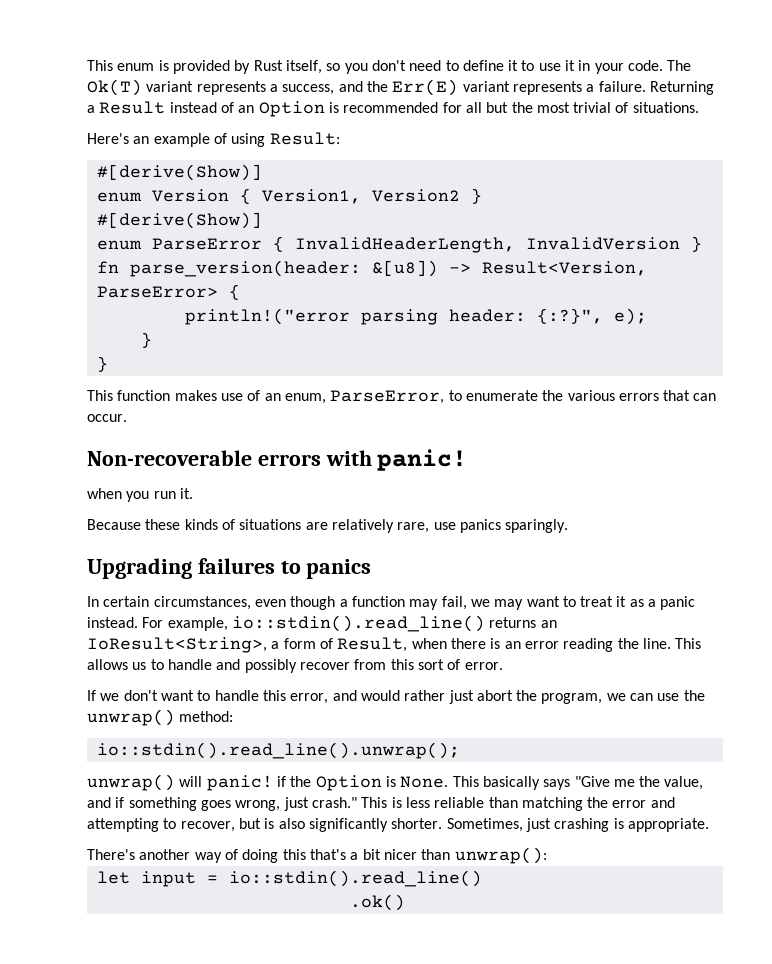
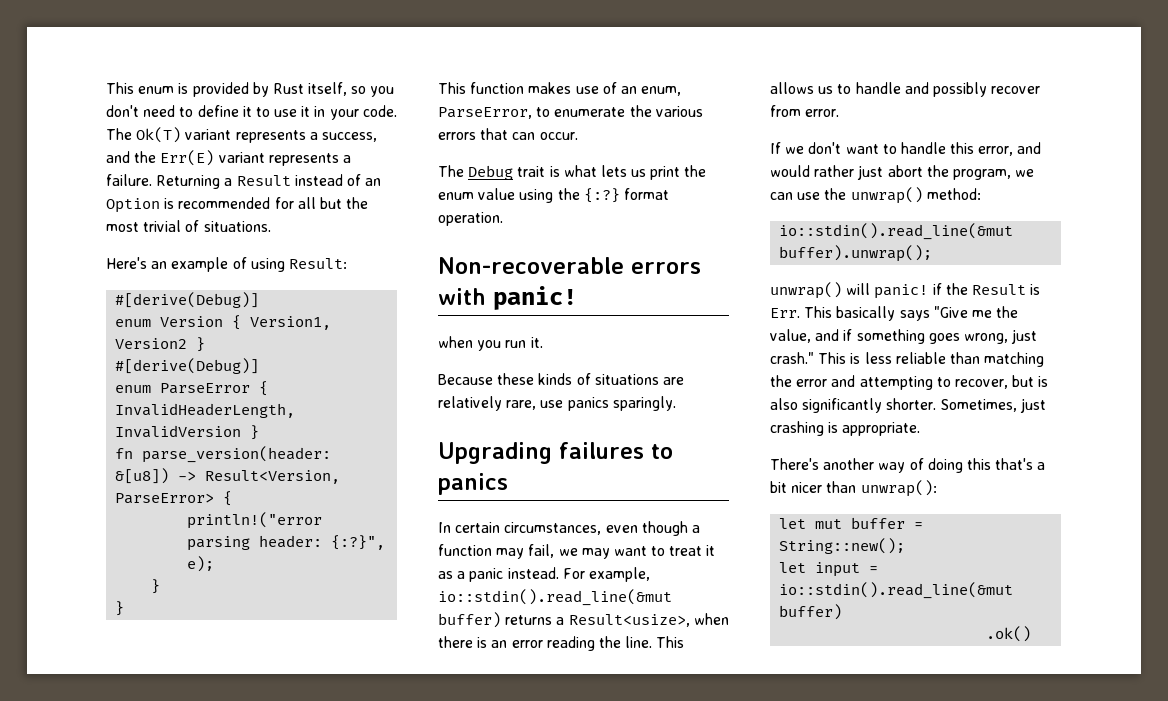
  Here's an example of using Result:
- #[derive(Show)]
+ #[derive(Debug)]
  enum Version { Version1, Version2 }
- #[derive(Show)]
+ #[derive(Debug)]
+ The Debug trait is what lets us print the enum value using the {:?} format operation.
- For example, io::stdin().read_line() returns an IoResult<String>, a form of Result, when there is an error reading the line.
+ For example, io::stdin().read_line(&mut buffer) returns a Result<usize>, when there is an error reading the line.
- This allows us to handle and possibly recover from this sort of error.
+ This allows us to handle and possibly recover from error.
- io::stdin().read_line().unwrap();
+ io::stdin().read_line(&mut buffer).unwrap();
- unwrap() will panic! if the Option is None. This basically says "Give me the value, and if something goes wrong, just crash."
+ unwrap() will panic! if the Result is Err. This basically says "Give me the value, and if something goes wrong, just crash."
+ let mut buffer = String::new();
- let input = io::stdin().read_line()
+ let input = io::stdin().read_line(&mut buffer)

